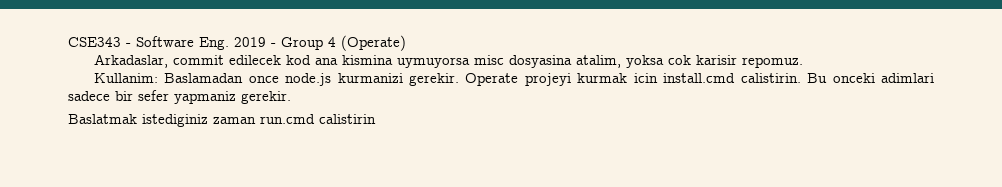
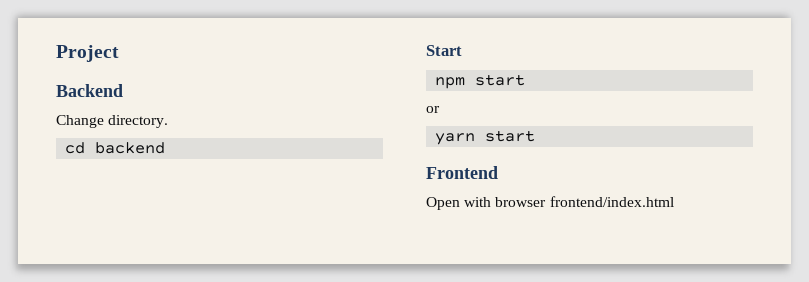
- CSE343 - Software Eng. 2019 - Group 4 (Operate)
- Arkadaslar, commit edilecek kod ana kismina uymuyorsa misc dosyasina atalim, yoksa cok karisir repomuz.
- Kullanim: Baslamadan once node.js kurmanizi gerekir. Operate projeyi kurmak icin install.cmd calistirin. Bu onceki adimlari sadece bir sefer yapmaniz gerekir.
- Baslatmak istediginiz zaman run.cmd calistirin
+ Project
+ Backend
+ Change directory.
+ cd backend
+ Start
+ npm start
+ or
+ yarn start
+ Frontend
+ Open with browser frontend/index.html

